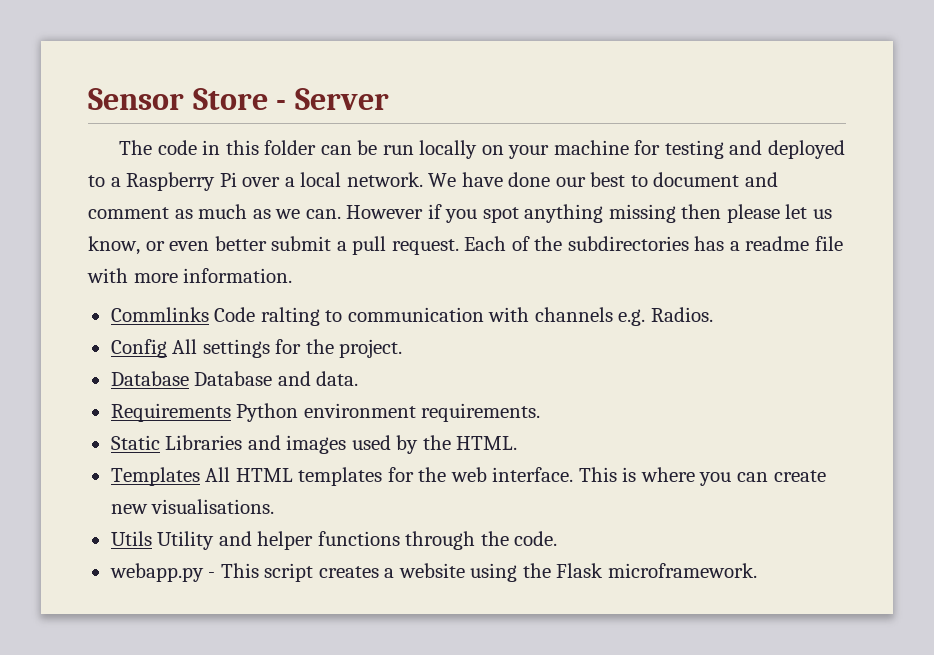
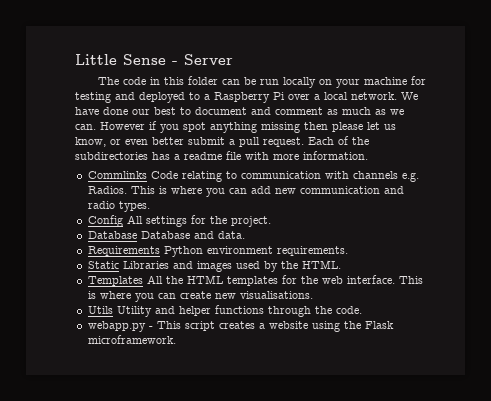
- Sensor Store - Server
+ Little Sense - Server
- Commlinks Code ralting to communication with channels e.g. Radios.
+ Commlinks Code relating to communication with channels e.g. Radios. This is where you can add new communication and radio types.
- Templates All HTML templates for the web interface.
+ Templates All the HTML templates for the web interface.

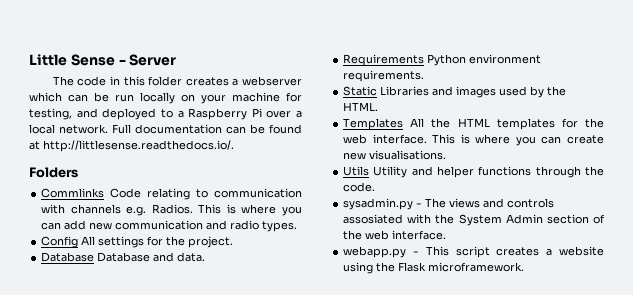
- The code in this folder can be run locally on your machine for testing and deployed to a Raspberry Pi over a local network.
+ The code in this folder creates a webserver which can be run locally on your machine for testing, and deployed to a Raspberry Pi over a local network.
- We have done our best to document and comment as much as we can. However if you spot anything missing then please let us know, or even better submit a pull request. Each of the subdirectories has a readme file with more information.
+ Full documentation can be found at http://littlesense.readthedocs.io/.
+ Folders
+ sysadmin.py - The views and controls assosiated with the System Admin section of the web interface.

